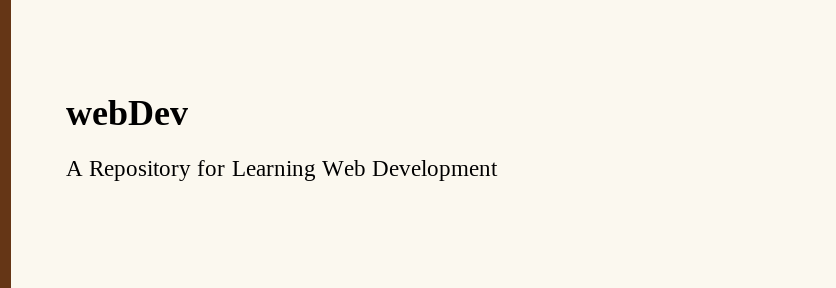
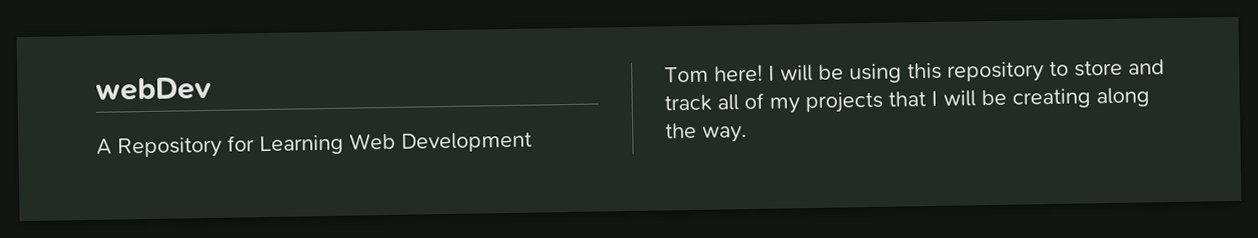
+ Tom here! I will be using this repository to store and track all of my projects that I will be creating along the way.

